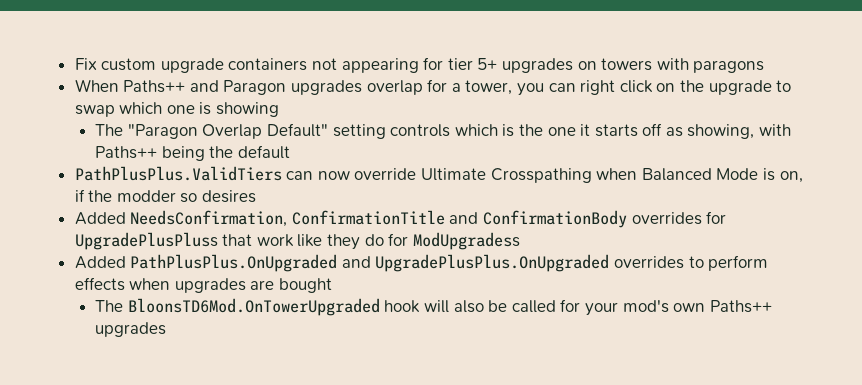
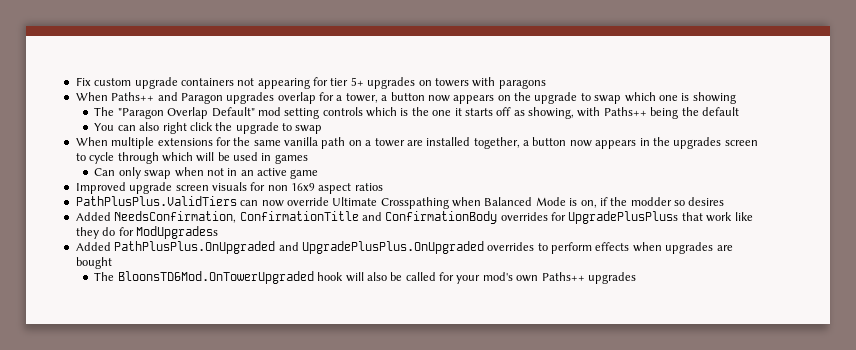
- When Paths++ and Paragon upgrades overlap for a tower, you can right click on the upgrade to swap which one is showing
+ When Paths++ and Paragon upgrades overlap for a tower, a button now appears on the upgrade to swap which one is showing
- The "Paragon Overlap Default" setting controls which is the one it starts off as showing, with Paths++ being the default
+ The "Paragon Overlap Default" mod setting controls which is the one it starts off as showing, with Paths++ being the default
+ You can also right click the upgrade to swap
+ When multiple extensions for the same vanilla path on a tower are installed together, a button now appears in the upgrades screen to cycle through which will be used in games
+ Can only swap when not in an active game
+ Improved upgrade screen visuals for non 16x9 aspect ratios

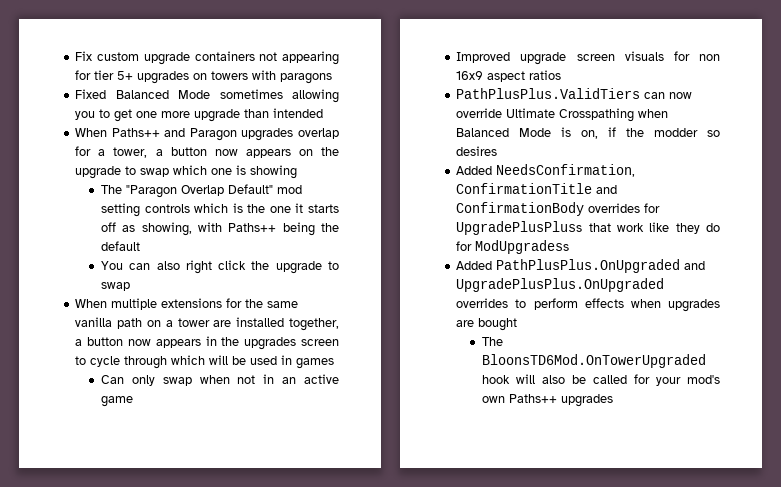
+ Fixed Balanced Mode sometimes allowing you to get one more upgrade than intended

